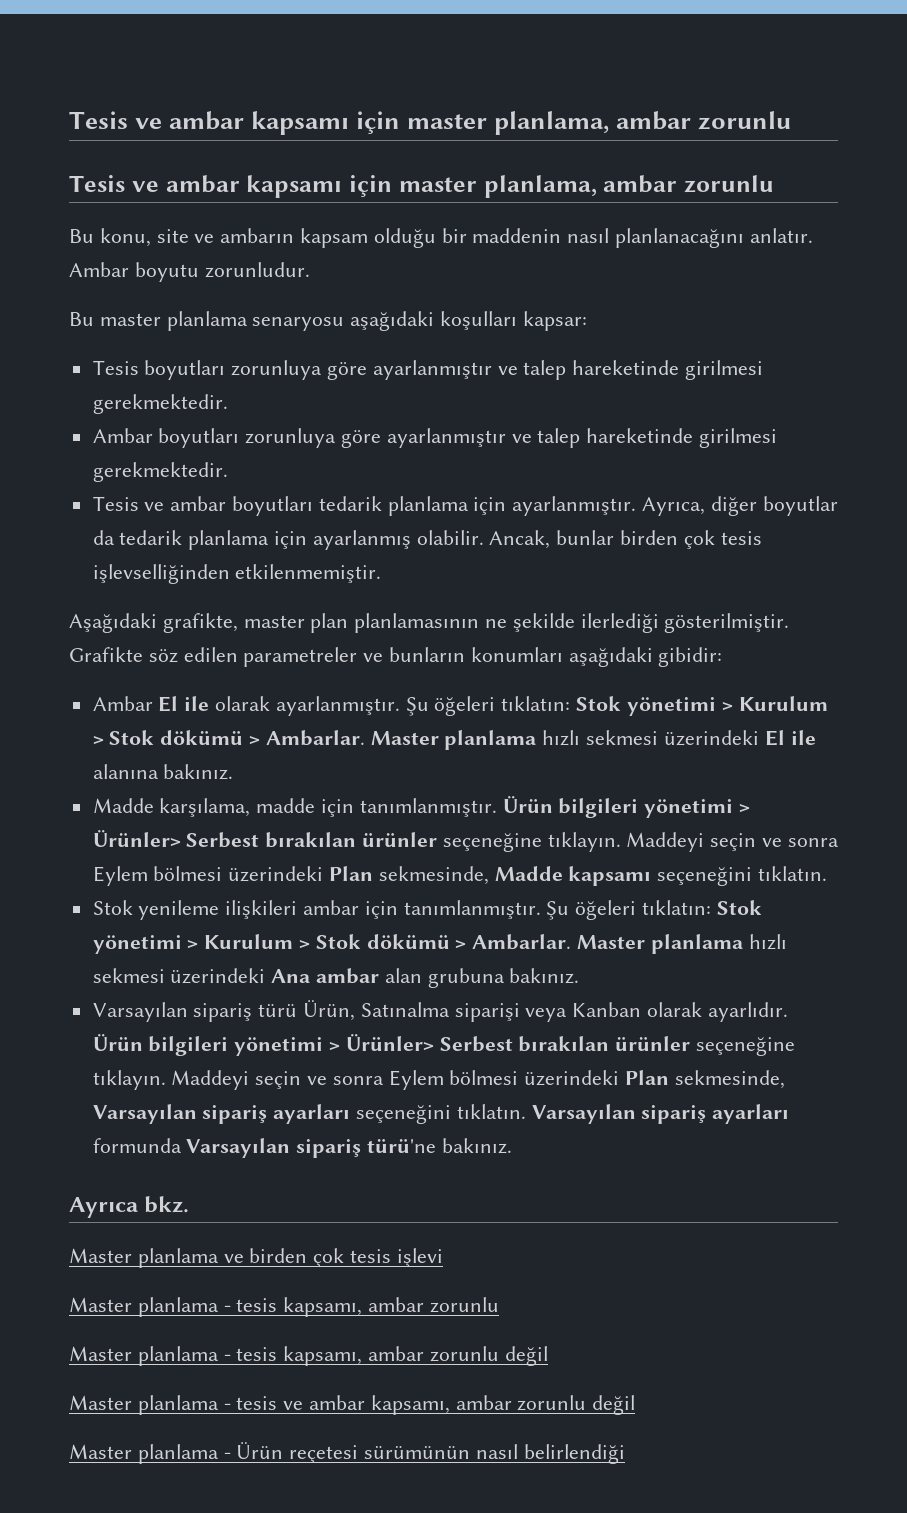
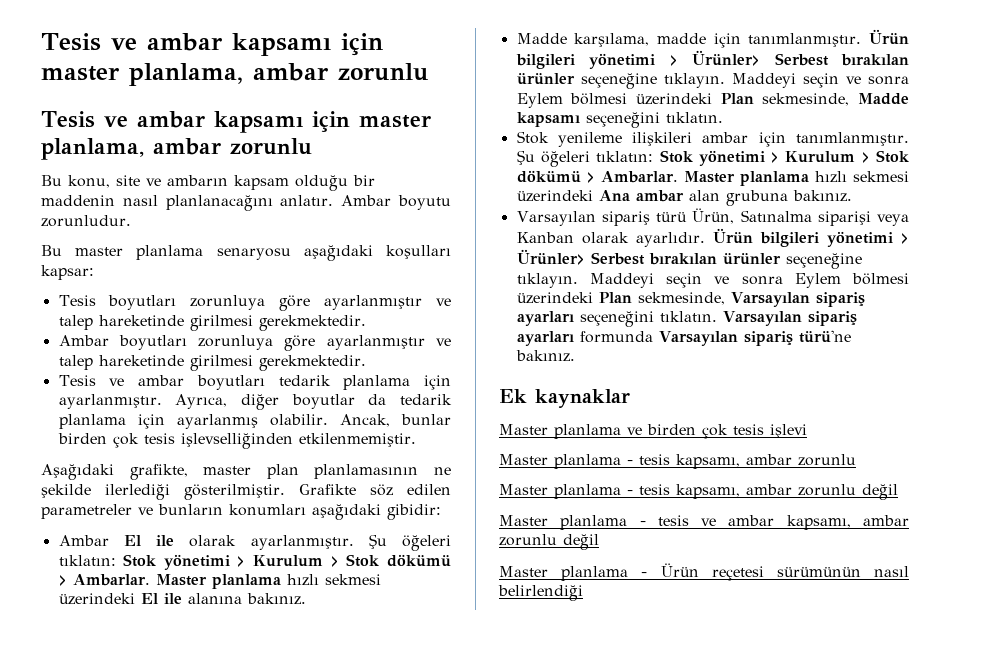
- Ayrıca bkz.
+ Ek kaynaklar

